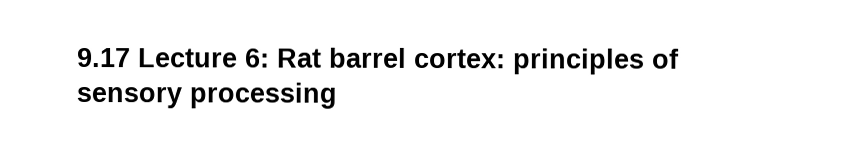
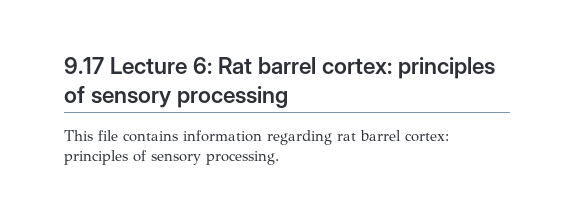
+ This file contains information regarding rat barrel cortex: principles of sensory processing.

